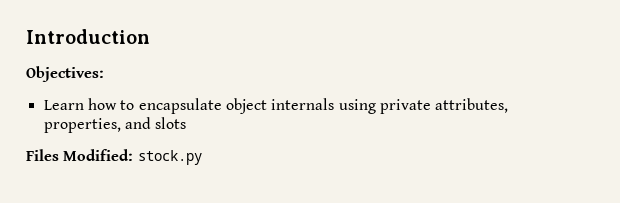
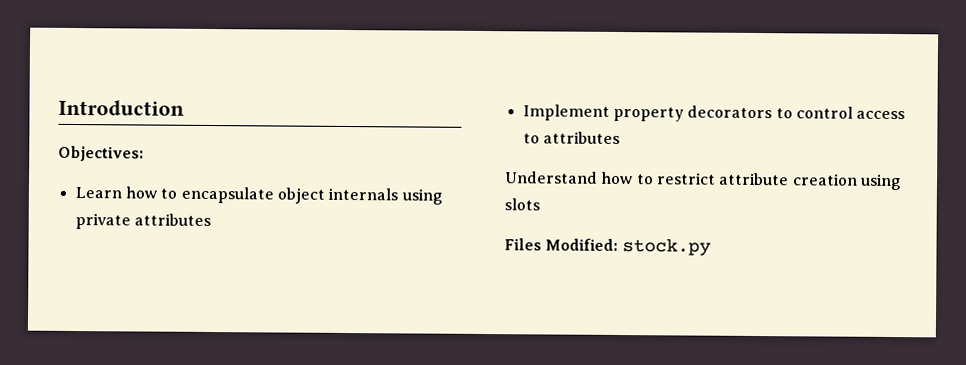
- Learn how to encapsulate object internals using private attributes, properties, and slots
+ Learn how to encapsulate object internals using private attributes
+ Implement property decorators to control access to attributes
+ Understand how to restrict attribute creation using slots

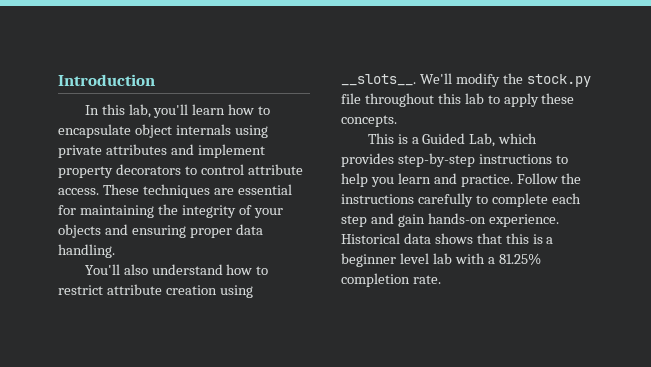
- Objectives:
- Learn how to encapsulate object internals using private attributes
- Implement property decorators to control access to attributes
- Understand how to restrict attribute creation using slots
- Files Modified: stock.py
+ In this lab, you'll learn how to encapsulate object internals using private attributes and implement property decorators to control attribute access. These techniques are essential for maintaining the integrity of your objects and ensuring proper data handling.
+ You'll also understand how to restrict attribute creation using __slots__. We'll modify the stock.py file throughout this lab to apply these concepts.
+ This is a Guided Lab, which provides step-by-step instructions to help you learn and practice. Follow the instructions carefully to complete each step and gain hands-on experience. Historical data shows that this is a beginner level lab with a 81.25% completion rate.

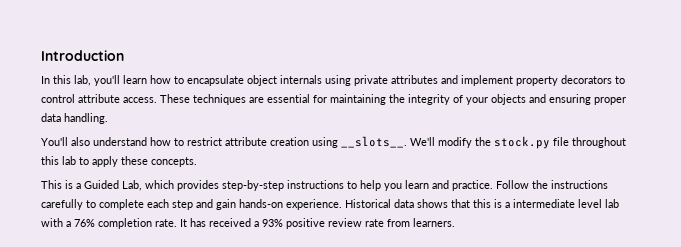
- Historical data shows that this is a beginner level lab with a 81.25% completion rate.
+ Historical data shows that this is a intermediate level lab with a 76% completion rate.
+ It has received a 93% positive review rate from learners.

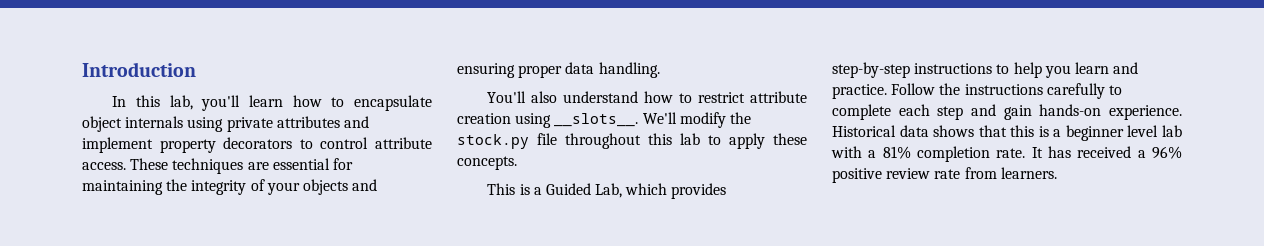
- Historical data shows that this is a intermediate level lab with a 76% completion rate.
+ Historical data shows that this is a beginner level lab with a 81% completion rate.
- It has received a 93% positive review rate from learners.
+ It has received a 96% positive review rate from learners.

